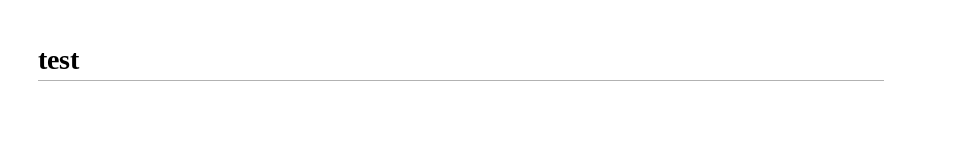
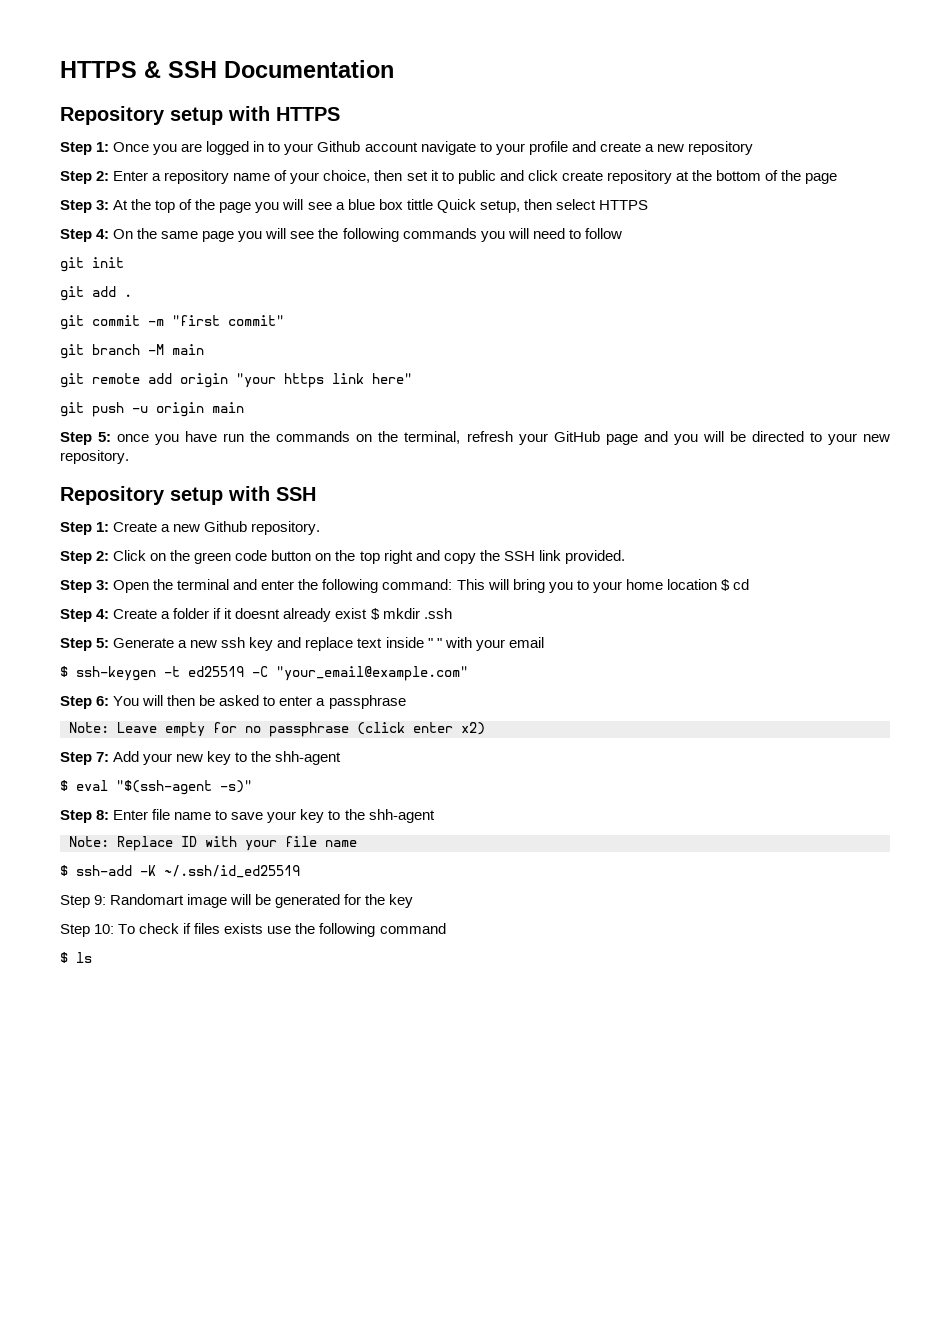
- test
+ HTTPS & SSH Documentation
+ Repository setup with HTTPS
+ Step 1: Once you are logged in to your Github account navigate to your profile and create a new repository
+ Step 2: Enter a repository name of your choice, then set it to public and click create repository at the bottom of the page
+ Step 3: At the top of the page you will see a blue box tittle Quick setup, then select HTTPS
+ Step 4: On the same page you will see the following commands you will need to follow
+ git init
+ git add .
+ git commit -m "first commit"
+ git branch -M main
+ git remote add origin "your https link here"
+ git push -u origin main
+ Step 5: once you have run the commands on the terminal, refresh your GitHub page and you will be directed to your new repository.
+ Repository setup with SSH
+ Step 1: Create a new Github repository.
+ Step 2: Click on the green code button on the top right and copy the SSH link provided.
+ Step 3: Open the terminal and enter the following command: This will bring you to your home location $ cd
+ Step 4: Create a folder if it doesnt already exist $ mkdir .ssh
+ Step 5: Generate a new ssh key and replace text inside " " with your email
+ $ ssh-keygen -t ed25519 -C "your_email@example.com"
+ Step 6: You will then be asked to enter a passphrase
+ Note: Leave empty for no passphrase (click enter x2)
+ Step 7: Add your new key to the shh-agent
+ $ eval "$(ssh-agent -s)"
+ Step 8: Enter file name to save your key to the shh-agent
+ Note: Replace ID with your file name
+ $ ssh-add -K ~/.ssh/id_ed25519
+ Step 9: Randomart image will be generated for the key
+ Step 10: To check if files exists use the following command
+ $ ls

